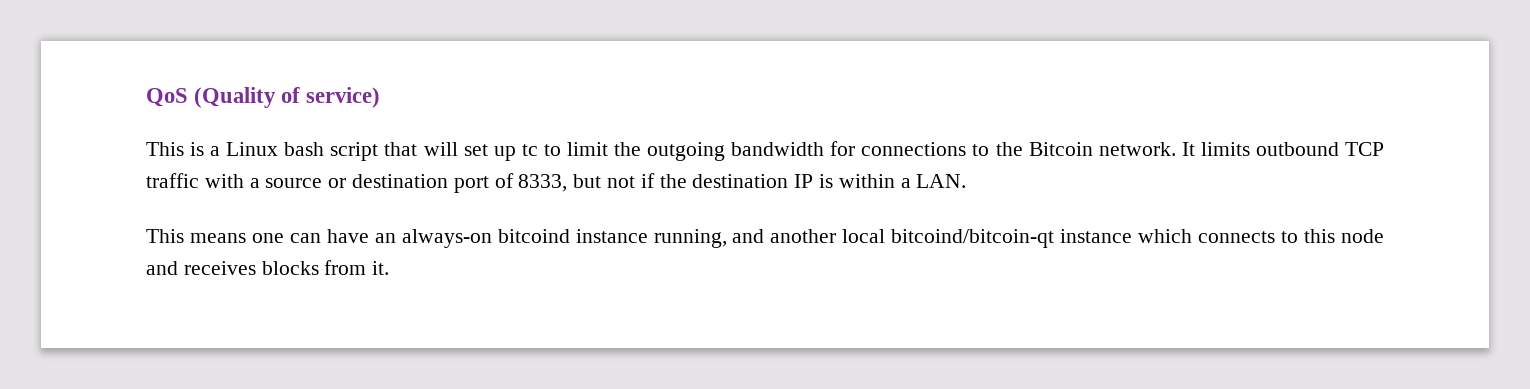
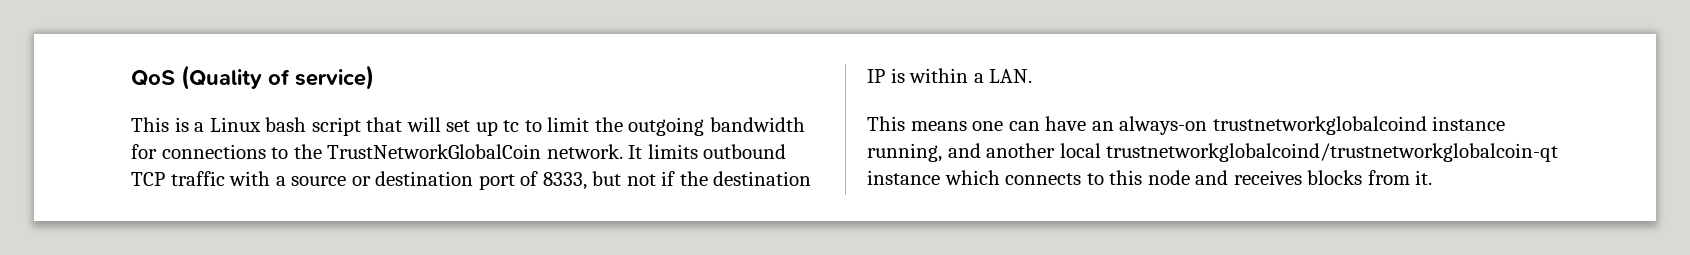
- This is a Linux bash script that will set up tc to limit the outgoing bandwidth for connections to the Bitcoin network.
+ This is a Linux bash script that will set up tc to limit the outgoing bandwidth for connections to the TrustNetworkGlobalCoin network.
- This means one can have an always-on bitcoind instance running, and another local bitcoind/bitcoin-qt instance which connects to this node and receives blocks from it.
+ This means one can have an always-on trustnetworkglobalcoind instance running, and another local trustnetworkglobalcoind/trustnetworkglobalcoin-qt instance which connects to this node and receives blocks from it.

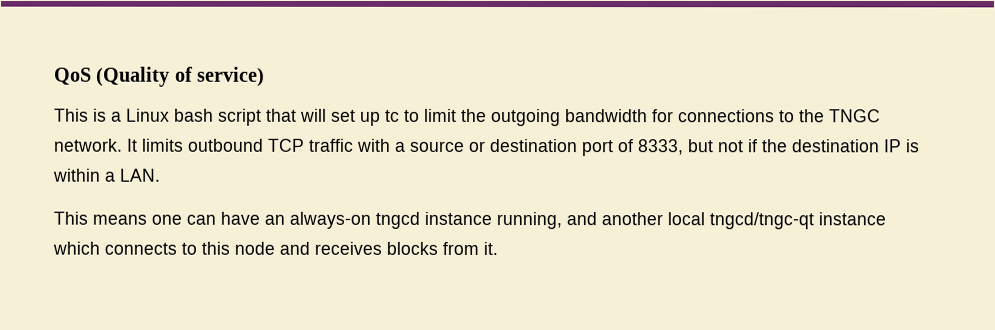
- This is a Linux bash script that will set up tc to limit the outgoing bandwidth for connections to the TrustNetworkGlobalCoin network.
+ This is a Linux bash script that will set up tc to limit the outgoing bandwidth for connections to the TNGC network.
- This means one can have an always-on trustnetworkglobalcoind instance running, and another local trustnetworkglobalcoind/trustnetworkglobalcoin-qt instance which connects to this node and receives blocks from it.
+ This means one can have an always-on tngcd instance running, and another local tngcd/tngc-qt instance which connects to this node and receives blocks from it.

